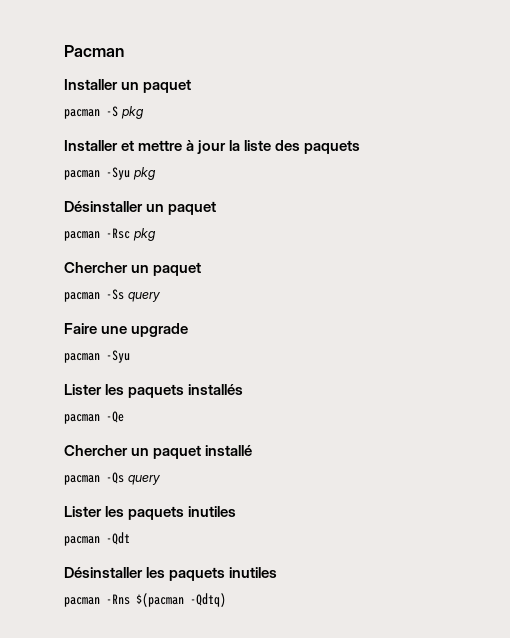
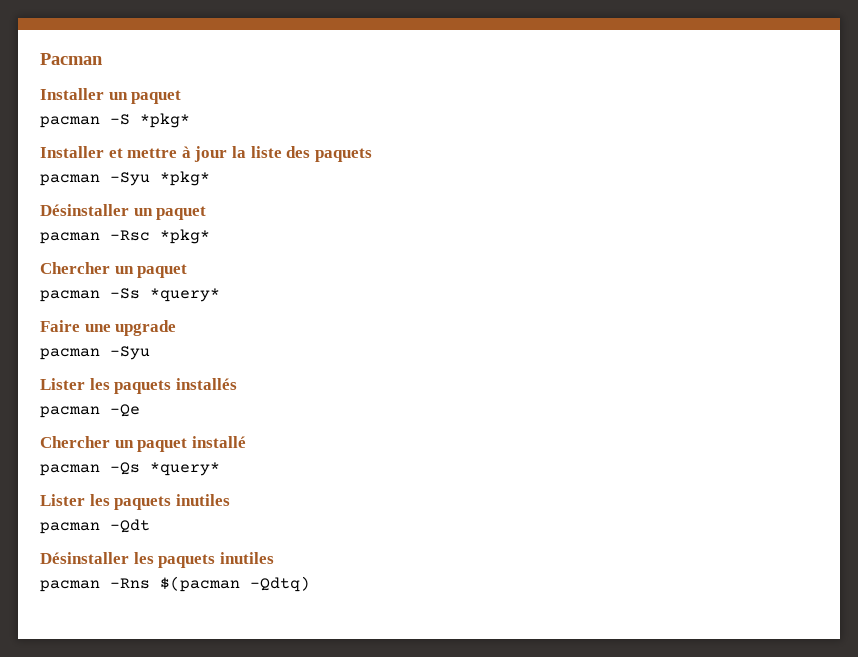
- pacman -S pkg
+ pacman -S *pkg*
- pacman -Syu pkg
+ pacman -Syu *pkg*
- pacman -Rsc pkg
+ pacman -Rsc *pkg*
- pacman -Ss query
+ pacman -Ss *query*
- pacman -Qs query
+ pacman -Qs *query*

